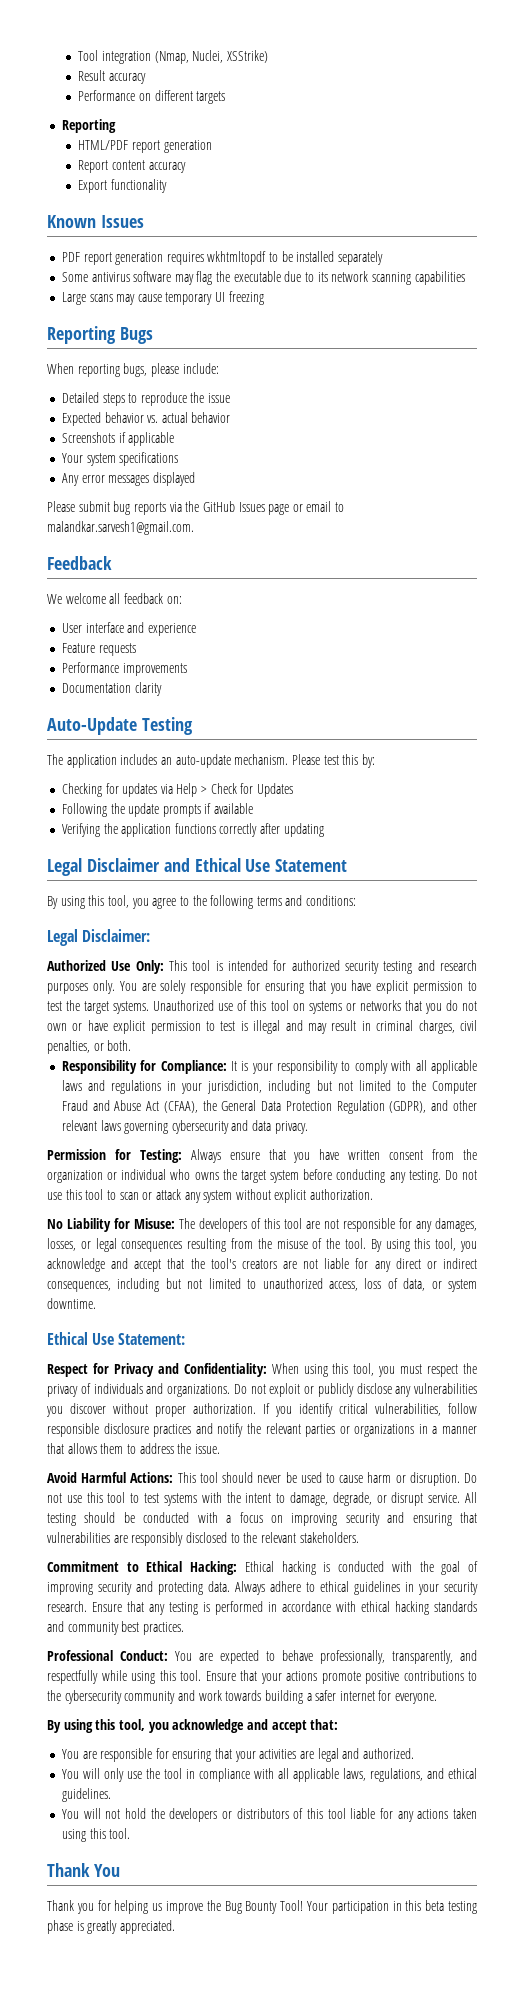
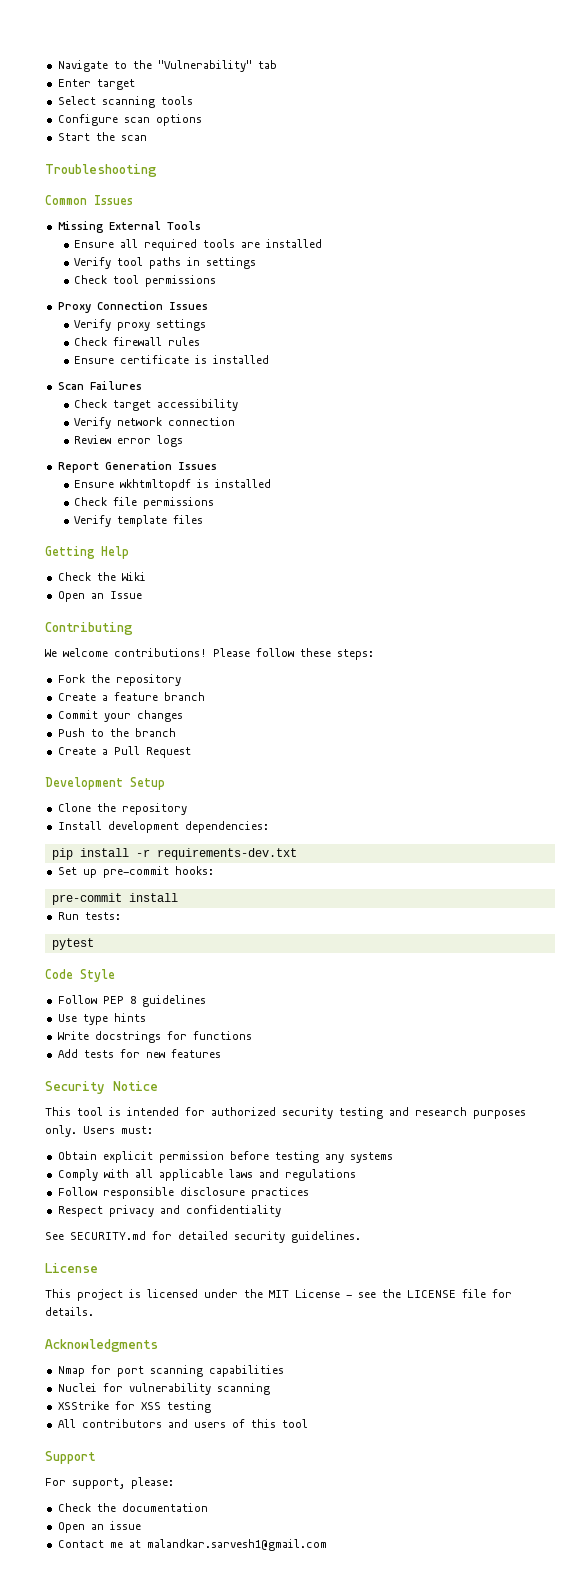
- Tool integration (Nmap, Nuclei, XSStrike)
- Result accuracy
- Performance on different targets
- Reporting
- HTML/PDF report generation
- Report content accuracy
- Export functionality
- Known Issues
- PDF report generation requires wkhtmltopdf to be installed separately
- Some antivirus software may flag the executable due to its network scanning capabilities
- Large scans may cause temporary UI freezing
- Reporting Bugs
- When reporting bugs, please include:
- Detailed steps to reproduce the issue
- Expected behavior vs. actual behavior
- Screenshots if applicable
- Your system specifications
- Any error messages displayed
- Please submit bug reports via the GitHub Issues page or email to malandkar.sarvesh1@gmail.com.
- Feedback
- We welcome all feedback on:
- User interface and experience
- Feature requests
- Performance improvements
- Documentation clarity
- Auto-Update Testing
- The application includes an auto-update mechanism. Please test this by:
- Checking for updates via Help > Check for Updates
- Following the update prompts if available
- Verifying the application functions correctly after updating
- Legal Disclaimer and Ethical Use Statement
- By using this tool, you agree to the following terms and conditions:
- Legal Disclaimer:
- Authorized Use Only: This tool is intended for authorized security testing and research purposes only.
+ Navigate to the "Vulnerability" tab
+ Enter target
+ Select scanning tools
+ Configure scan options
+ Start the scan
+ Troubleshooting
+ Common Issues
+ Missing External Tools
+ Ensure all required tools are installed
+ Verify tool paths in settings
+ Check tool permissions
+ Proxy Connection Issues
+ Verify proxy settings
+ Check firewall rules
+ Ensure certificate is installed
+ Scan Failures
+ Check target accessibility
+ Verify network connection
+ Review error logs
+ Report Generation Issues
+ Ensure wkhtmltopdf is installed
+ Check file permissions
+ Verify template files
+ Getting Help
+ Check the Wiki
+ Open an Issue
+ Contributing
+ We welcome contributions! Please follow these steps:
+ Fork the repository
+ Create a feature branch
+ Commit your changes
+ Push to the branch
+ Create a Pull Request
+ Development Setup
+ Clone the repository
+ Install development dependencies:
+ pip install -r requirements-dev.txt
+ Set up pre-commit hooks:
+ pre-commit install
+ Run tests:
+ pytest
+ Code Style
+ Follow PEP 8 guidelines
+ Use type hints
+ Write docstrings for functions
+ Add tests for new features
+ Security Notice
+ This tool is intended for authorized security testing and research purposes only.
- You are solely responsible for ensuring that you have explicit permission to test the target systems. Unauthorized use of this tool on systems or networks that you do not own or have explicit permission to test is illegal and may result in criminal charges, civil penalties, or both.
- Responsibility for Compliance: It is your responsibility to comply with all applicable laws and regulations in your jurisdiction, including but not limited to the Computer Fraud and Abuse Act (CFAA), the General Data Protection Regulation (GDPR), and other relevant laws governing cybersecurity and data privacy.
- Permission for Testing: Always ensure that you have written consent from the organization or individual who owns the target system before conducting any testing. Do not use this tool to scan or attack any system without explicit authorization.
- No Liability for Misuse: The developers of this tool are not responsible for any damages, losses, or legal consequences resulting from the misuse of the tool. By using this tool, you acknowledge and accept that the tool's creators are not liable for any direct or indirect consequences, including but not limited to unauthorized access, loss of data, or system downtime.
- Ethical Use Statement:
- Respect for Privacy and Confidentiality: When using this tool, you must respect the privacy of individuals and organizations. Do not exploit or publicly disclose any vulnerabilities you discover without proper authorization. If you identify critical vulnerabilities, follow responsible disclosure practices and notify the relevant parties or organizations in a manner that allows them to address the issue.
- Avoid Harmful Actions: This tool should never be used to cause harm or disruption. Do not use this tool to test systems with the intent to damage, degrade, or disrupt service. All testing should be conducted with a focus on improving security and ensuring that vulnerabilities are responsibly disclosed to the relevant stakeholders.
- Commitment to Ethical Hacking: Ethical hacking is conducted with the goal of improving security and protecting data. Always adhere to ethical guidelines in your security research. Ensure that any testing is performed in accordance with ethical hacking standards and community best practices.
- Professional Conduct: You are expected to behave professionally, transparently, and respectfully while using this tool. Ensure that your actions promote positive contributions to the cybersecurity community and work towards building a safer internet for everyone.
- By using this tool, you acknowledge and accept that:
- You are responsible for ensuring that your activities are legal and authorized.
- You will only use the tool in compliance with all applicable laws, regulations, and ethical guidelines.
- You will not hold the developers or distributors of this tool liable for any actions taken using this tool.
- Thank You
- Thank you for helping us improve the Bug Bounty Tool! Your participation in this beta testing phase is greatly appreciated.
+ Users must:
+ Obtain explicit permission before testing any systems
+ Comply with all applicable laws and regulations
+ Follow responsible disclosure practices
+ Respect privacy and confidentiality
+ See SECURITY.md for detailed security guidelines.
+ License
+ This project is licensed under the MIT License - see the LICENSE file for details.
+ Acknowledgments
+ Nmap for port scanning capabilities
+ Nuclei for vulnerability scanning
+ XSStrike for XSS testing
+ All contributors and users of this tool
+ Support
+ For support, please:
+ Check the documentation
+ Open an issue
+ Contact me at malandkar.sarvesh1@gmail.com

